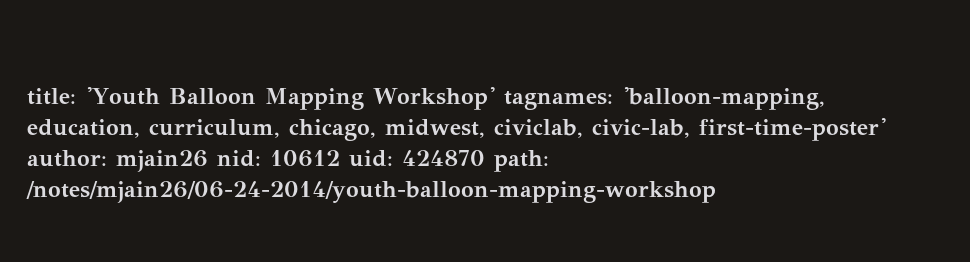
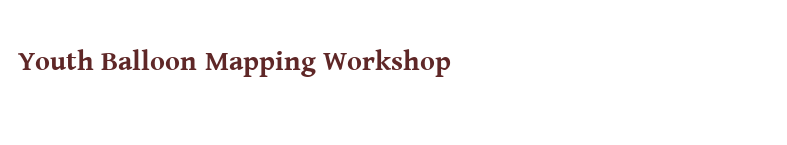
- title: 'Youth Balloon Mapping Workshop' tagnames: 'balloon-mapping, education, curriculum, chicago, midwest, civiclab, civic-lab, first-time-poster' author: mjain26 nid: 10612 uid: 424870 path: /notes/mjain26/06-24-2014/youth-balloon-mapping-workshop
+ Youth Balloon Mapping Workshop

